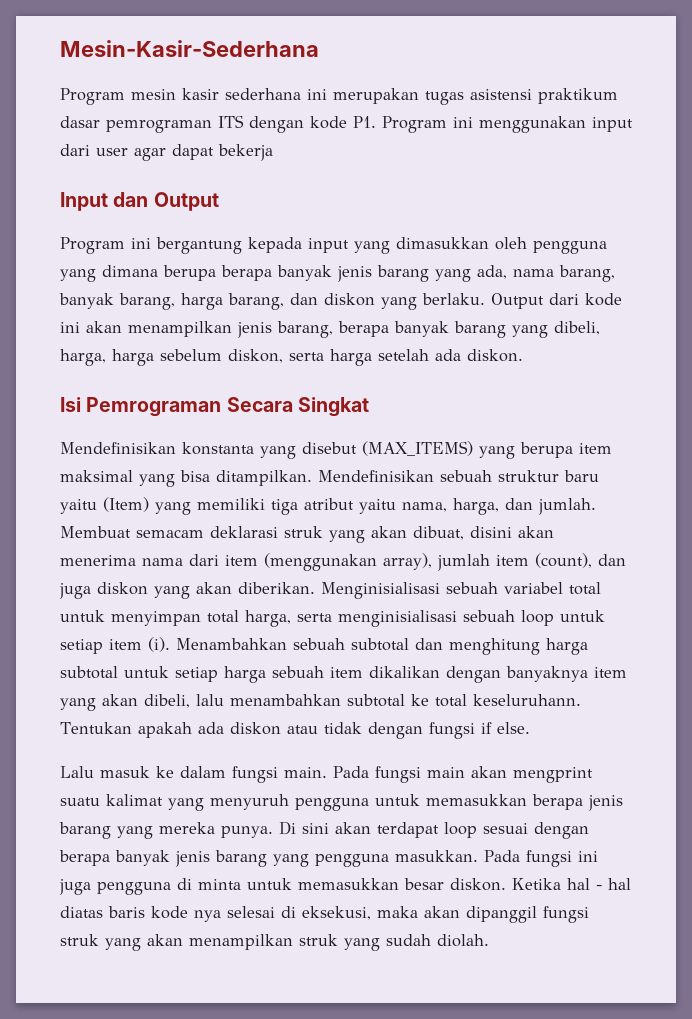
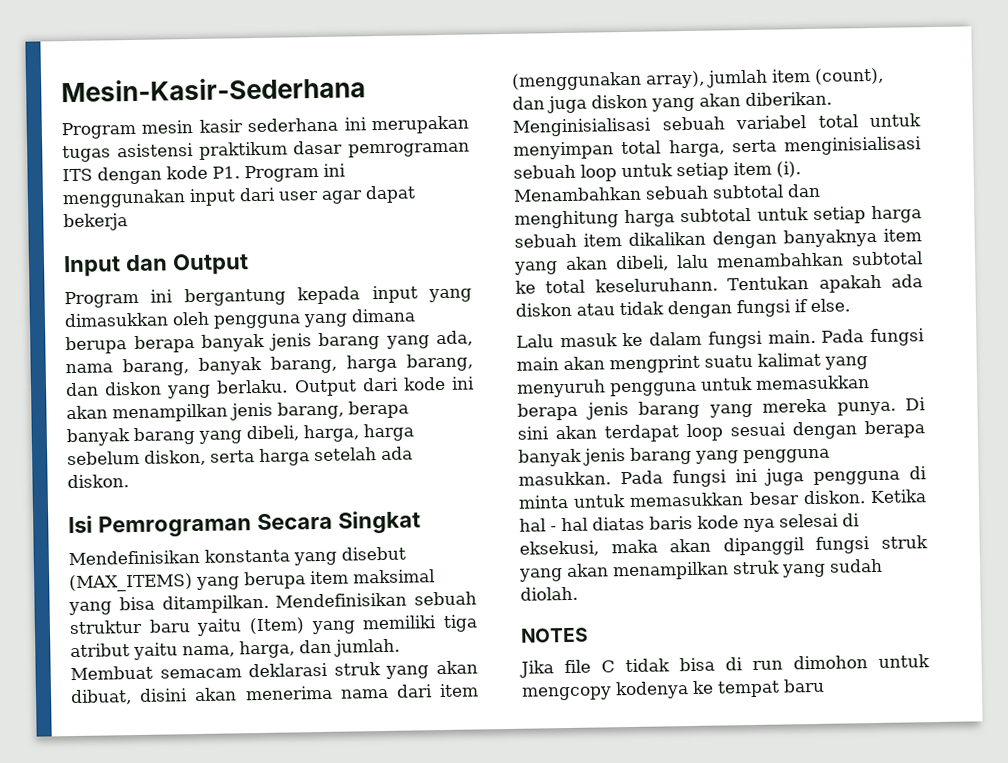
+ NOTES
+ Jika file C tidak bisa di run dimohon untuk mengcopy kodenya ke tempat baru

